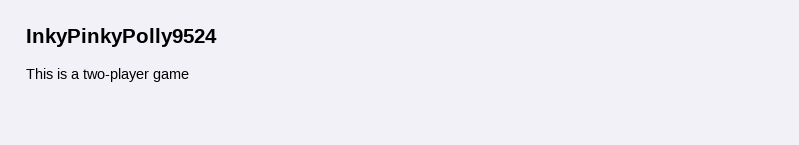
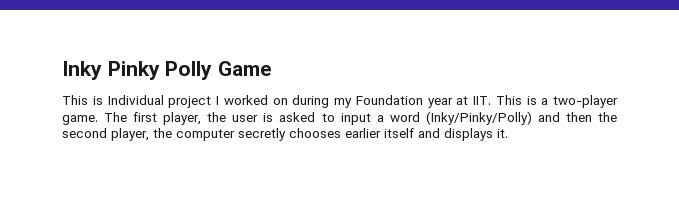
- InkyPinkyPolly9524
- This is a two-player game
+ Inky Pinky Polly Game
+ This is Individual project I worked on during my Foundation year at IIT. This is a two-player game. The first player, the user is asked to input a word (Inky/Pinky/Polly) and then the second player, the computer secretly chooses earlier itself and displays it.

